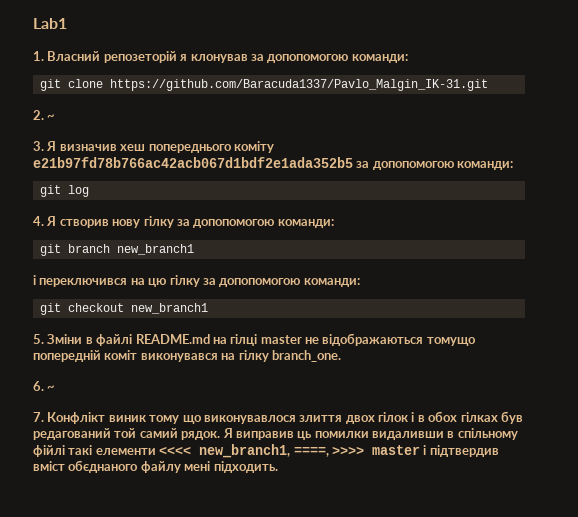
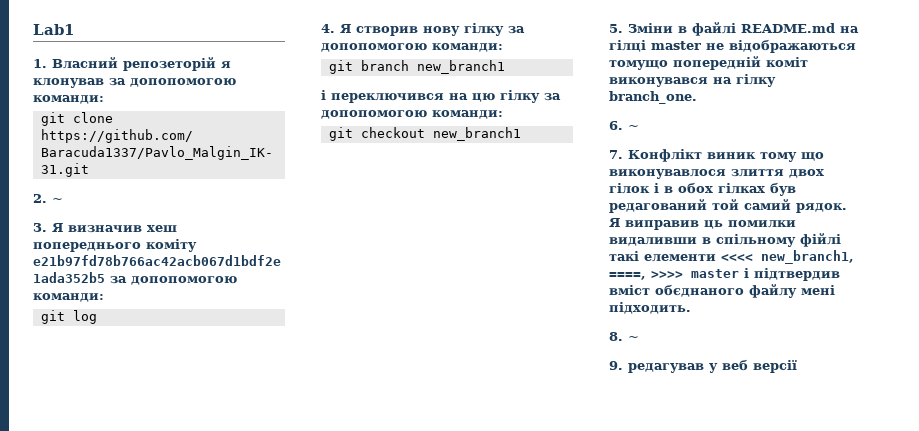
+ 8. ~
+ 9. редагував у веб версії

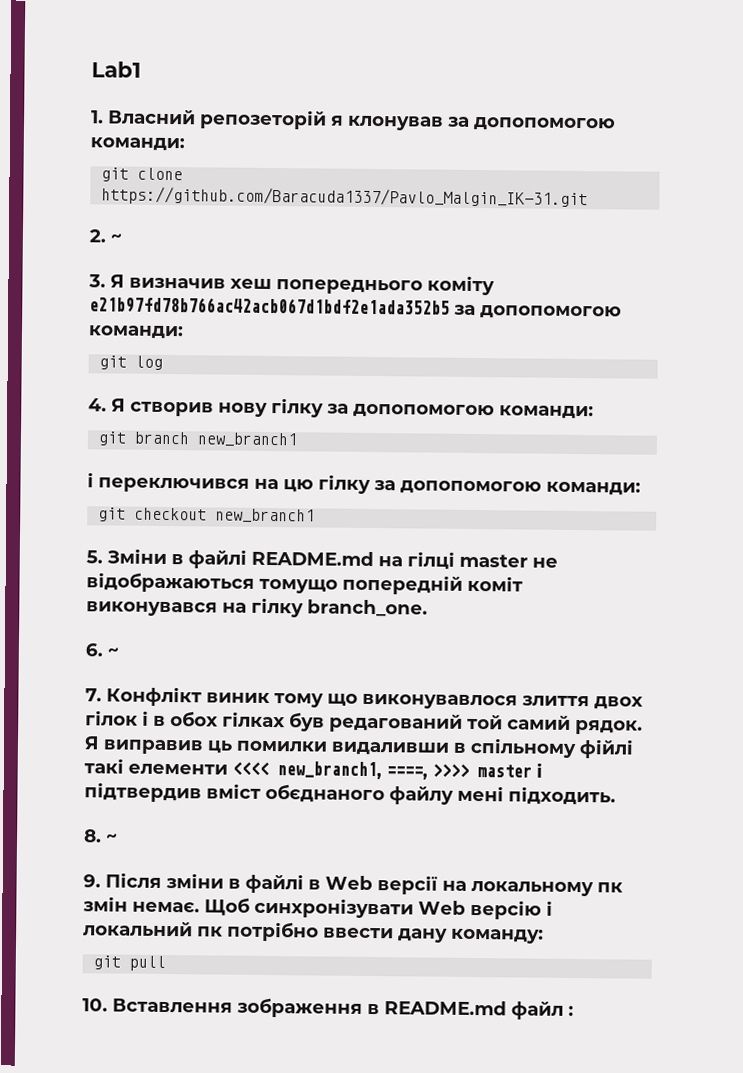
- 9. редагував у веб версії
+ 9. Після зміни в файлі в Web версії на локальному пк змін немає. Щоб синхронізувати Web версію і локальний пк потрібно ввести дану команду:
+ git pull
+ 10. Вставлення зображення в README.md файл :

